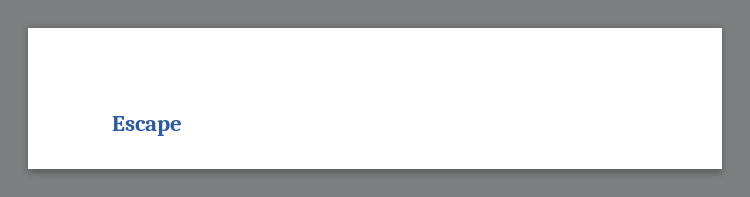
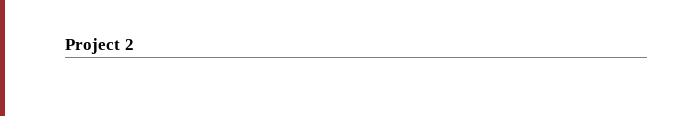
- Escape
+ Project 2

